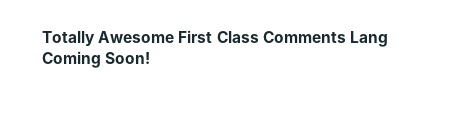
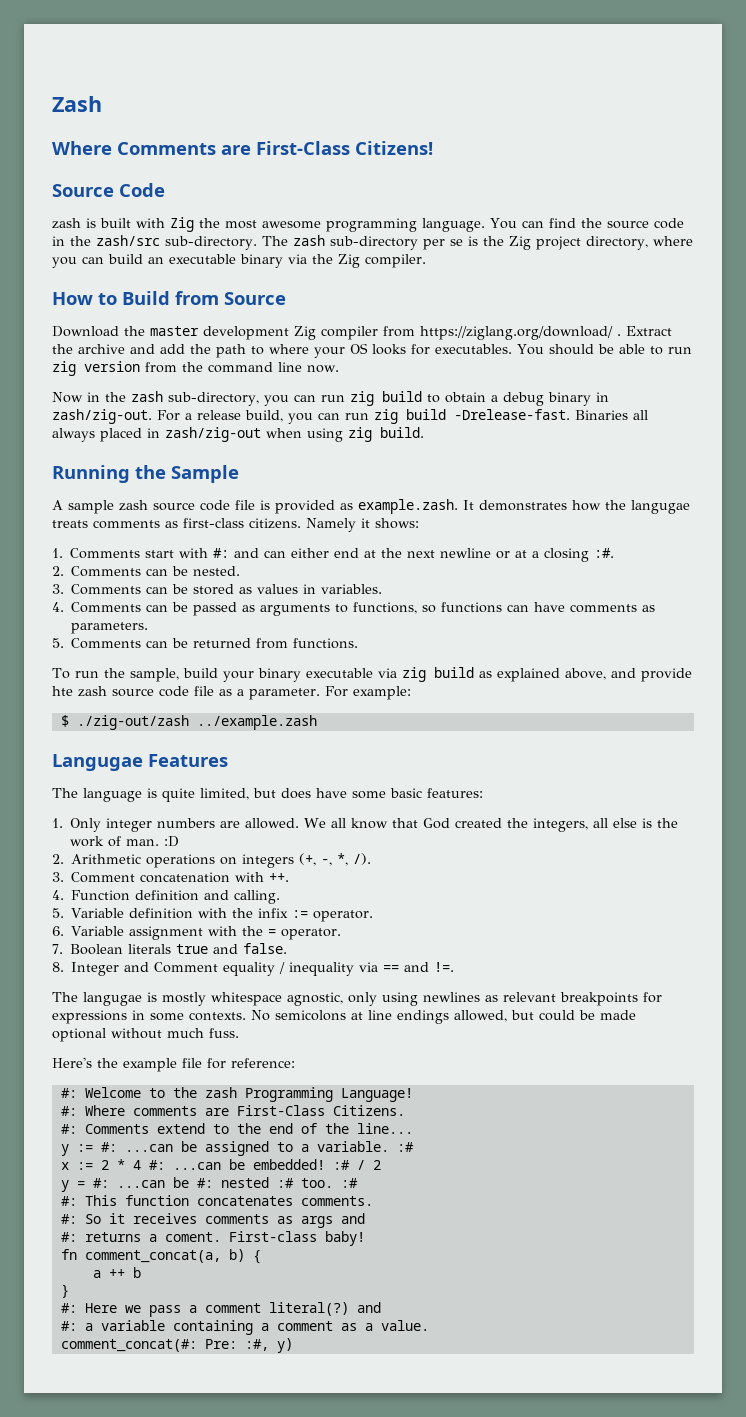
- Totally Awesome First Class Comments Lang Coming Soon!
+ Zash
+ Where Comments are First-Class Citizens!
+ Source Code
+ zash is built with Zig the most awesome programming language. You can find the source code in the zash/src sub-directory. The zash sub-directory per se is the Zig project directory, where you can build an executable binary via the Zig compiler.
+ How to Build from Source
+ Download the master development Zig compiler from https://ziglang.org/download/ . Extract the archive and add the path to where your OS looks for executables. You should be able to run zig version from the command line now.
+ Now in the zash sub-directory, you can run zig build to obtain a debug binary in zash/zig-out. For a release build, you can run zig build -Drelease-fast. Binaries all always placed in zash/zig-out when using zig build.
+ Running the Sample
+ A sample zash source code file is provided as example.zash. It demonstrates how the langugae treats comments as first-class citizens. Namely it shows:
+ 1. Comments start with #: and can either end at the next newline or at a closing :#.
+ 2. Comments can be nested.
+ 3. Comments can be stored as values in variables.
+ 4. Comments can be passed as arguments to functions, so functions can have comments as parameters.
+ 5. Comments can be returned from functions.
+ To run the sample, build your binary executable via zig build as explained above, and provide hte zash source code file as a parameter. For example:
+ $ ./zig-out/zash ../example.zash
+ Langugae Features
+ The language is quite limited, but does have some basic features:
+ 1. Only integer numbers are allowed. We all know that God created the integers, all else is the work of man. :D
+ 2. Arithmetic operations on integers (+, -, *, /).
+ 3. Comment concatenation with ++.
+ 4. Function definition and calling.
+ 5. Variable definition with the infix := operator.
+ 6. Variable assignment with the = operator.
+ 7. Boolean literals true and false.
+ 8. Integer and Comment equality / inequality via == and !=.
+ The langugae is mostly whitespace agnostic, only using newlines as relevant breakpoints for expressions in some contexts. No semicolons at line endings allowed, but could be made optional without much fuss.
+ Here's the example file for reference:
+ #: Welcome to the zash Programming Language!
+ #: Where comments are First-Class Citizens.
+ #: Comments extend to the end of the line...
+ y := #: ...can be assigned to a variable. :#
+ x := 2 * 4 #: ...can be embedded! :# / 2
+ y = #: ...can be #: nested :# too. :#
+ #: This function concatenates comments.
+ #: So it receives comments as args and
+ #: returns a coment. First-class baby!
+ fn comment_concat(a, b) {
+ a ++ b
+ }
+ #: Here we pass a comment literal(?) and
+ #: a variable containing a comment as a value.
+ comment_concat(#: Pre: :#, y)

